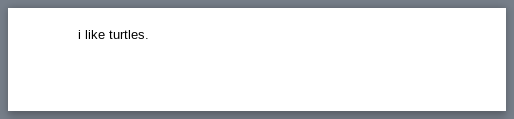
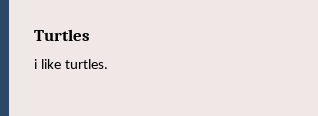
+ Turtles

